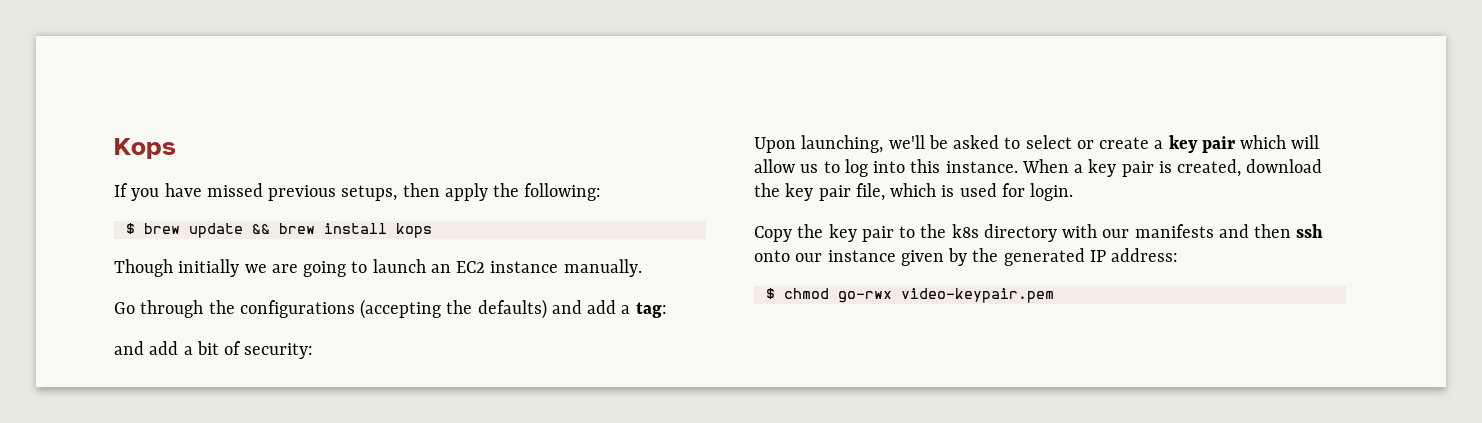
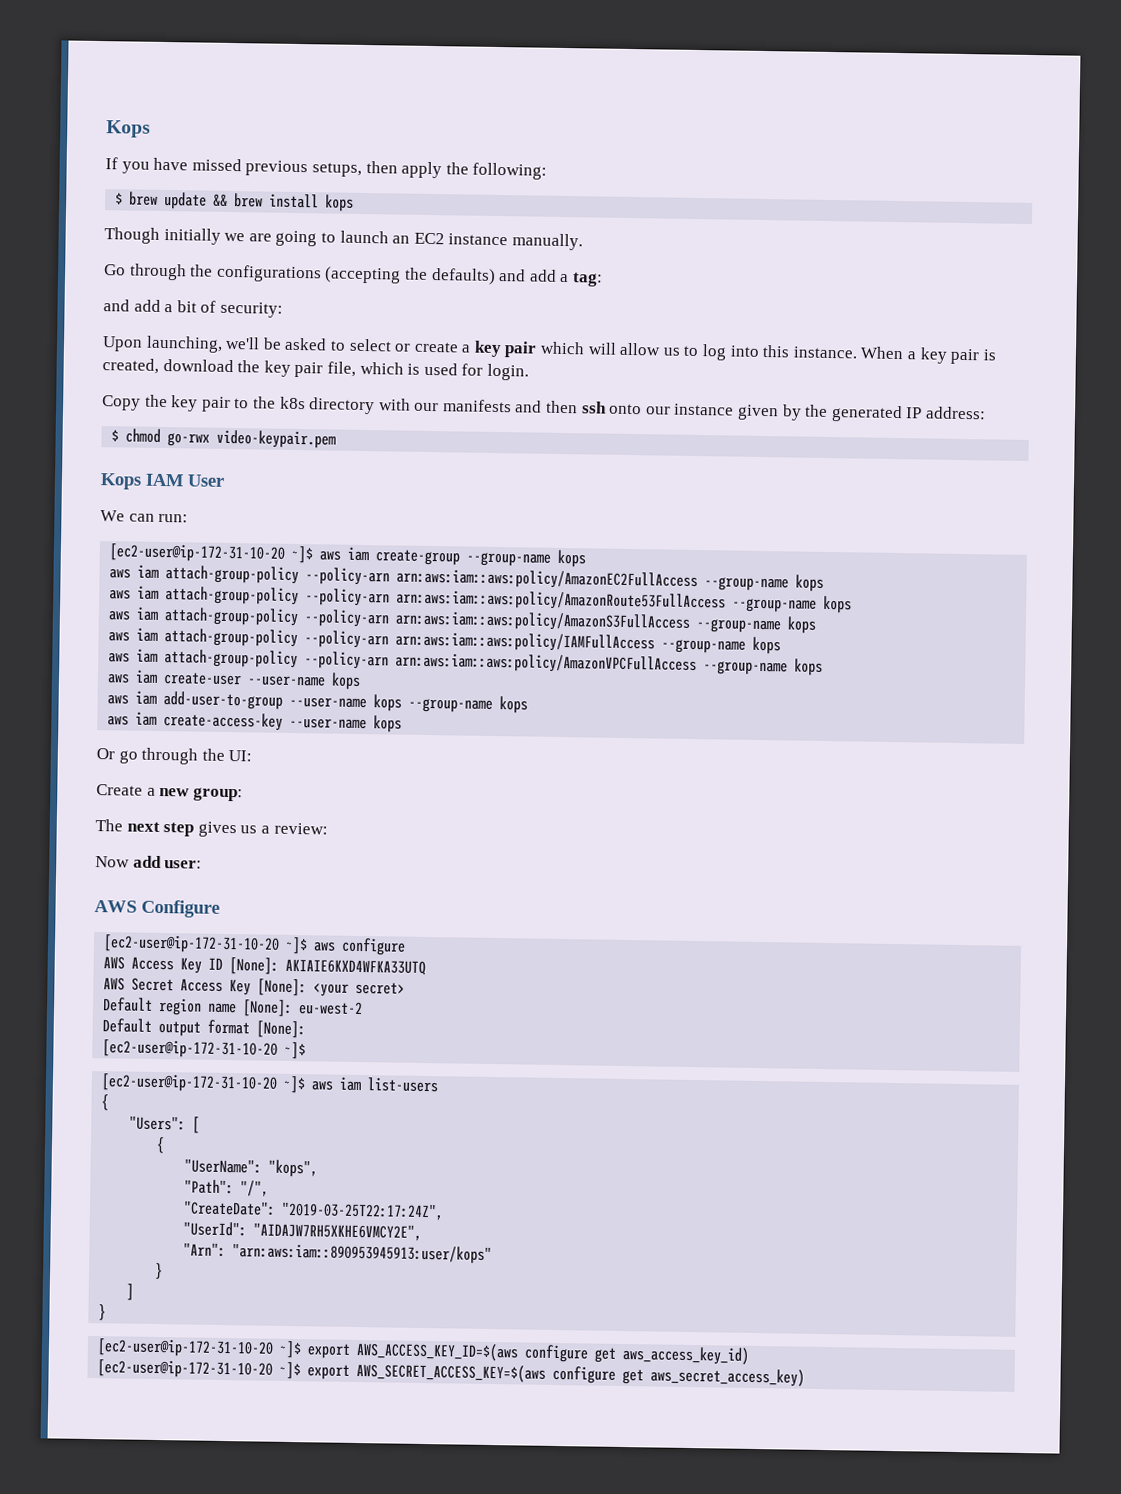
+ Kops IAM User
+ We can run:
+ [ec2-user@ip-172-31-10-20 ~]$ aws iam create-group --group-name kops
+ aws iam attach-group-policy --policy-arn arn:aws:iam::aws:policy/AmazonEC2FullAccess --group-name kops
+ aws iam attach-group-policy --policy-arn arn:aws:iam::aws:policy/AmazonRoute53FullAccess --group-name kops
+ aws iam attach-group-policy --policy-arn arn:aws:iam::aws:policy/AmazonS3FullAccess --group-name kops
+ aws iam attach-group-policy --policy-arn arn:aws:iam::aws:policy/IAMFullAccess --group-name kops
+ aws iam attach-group-policy --policy-arn arn:aws:iam::aws:policy/AmazonVPCFullAccess --group-name kops
+ aws iam create-user --user-name kops
+ aws iam add-user-to-group --user-name kops --group-name kops
+ aws iam create-access-key --user-name kops
+ Or go through the UI:
+ Create a new group:
+ The next step gives us a review:
+ Now add user:
+ AWS Configure
+ [ec2-user@ip-172-31-10-20 ~]$ aws configure
+ AWS Access Key ID [None]: AKIAIE6KXD4WFKA33UTQ
+ AWS Secret Access Key [None]: <your secret>
+ Default region name [None]: eu-west-2
+ Default output format [None]:
+ [ec2-user@ip-172-31-10-20 ~]$
+ [ec2-user@ip-172-31-10-20 ~]$ aws iam list-users
+ {
+ "Users": [
+ {
+ "UserName": "kops",
+ "Path": "/",
+ "CreateDate": "2019-03-25T22:17:24Z",
+ "UserId": "AIDAJW7RH5XKHE6VMCY2E",
+ "Arn": "arn:aws:iam::890953945913:user/kops"
+ }
+ ]
+ }
+ [ec2-user@ip-172-31-10-20 ~]$ export AWS_ACCESS_KEY_ID=$(aws configure get aws_access_key_id)
+ [ec2-user@ip-172-31-10-20 ~]$ export AWS_SECRET_ACCESS_KEY=$(aws configure get aws_secret_access_key)

